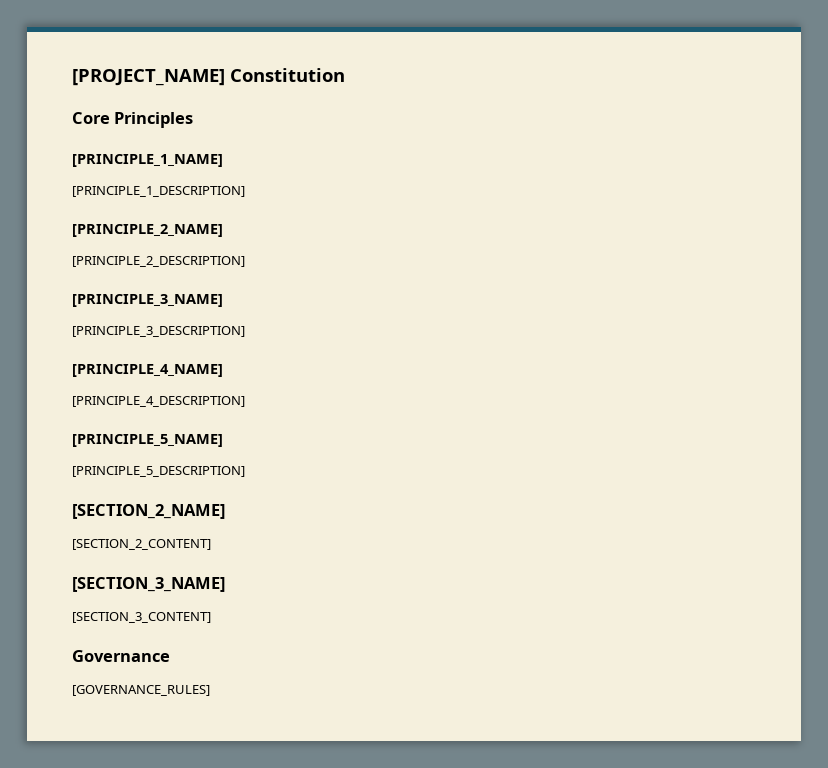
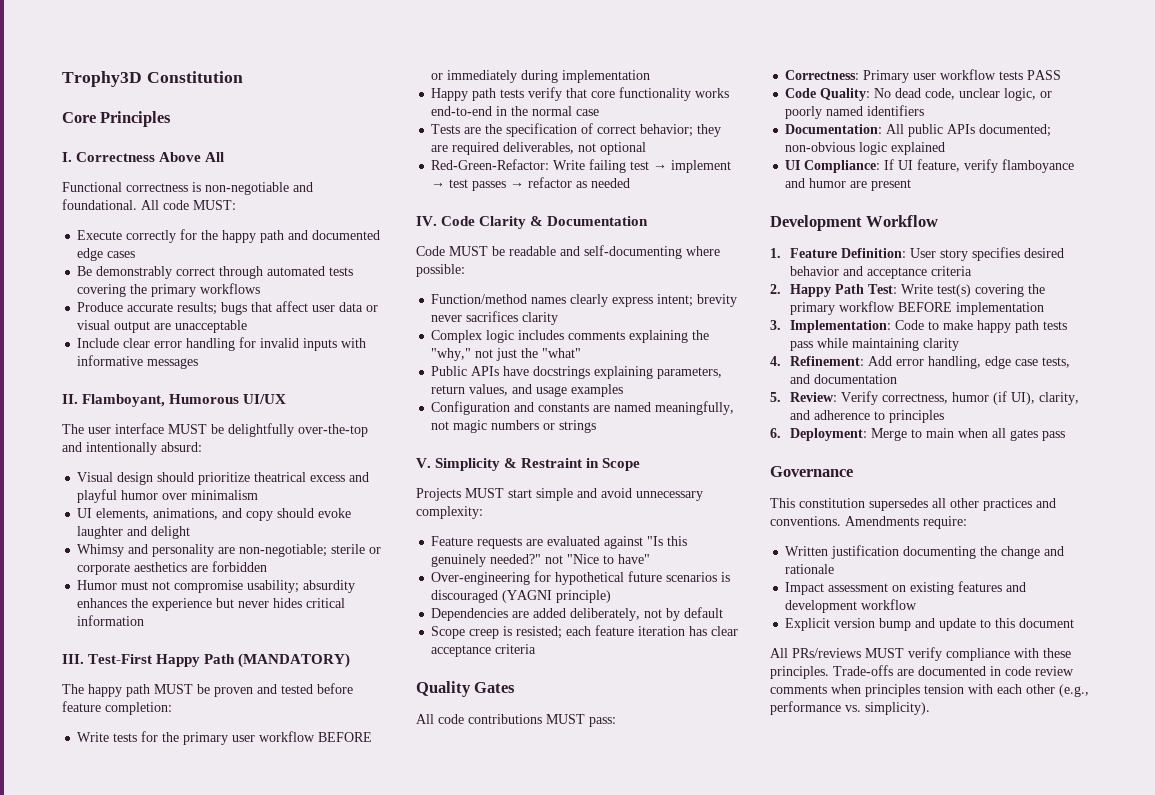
- [PROJECT_NAME] Constitution
+ Trophy3D Constitution
- [PRINCIPLE_1_NAME]
- [PRINCIPLE_1_DESCRIPTION]
- [PRINCIPLE_2_NAME]
- [PRINCIPLE_2_DESCRIPTION]
- [PRINCIPLE_3_NAME]
- [PRINCIPLE_3_DESCRIPTION]
- [PRINCIPLE_4_NAME]
- [PRINCIPLE_4_DESCRIPTION]
- [PRINCIPLE_5_NAME]
- [PRINCIPLE_5_DESCRIPTION]
- [SECTION_2_NAME]
- [SECTION_2_CONTENT]
- [SECTION_3_NAME]
- [SECTION_3_CONTENT]
+ I. Correctness Above All
+ Functional correctness is non-negotiable and foundational. All code MUST:
+ Execute correctly for the happy path and documented edge cases
+ Be demonstrably correct through automated tests covering the primary workflows
+ Produce accurate results; bugs that affect user data or visual output are unacceptable
+ Include clear error handling for invalid inputs with informative messages
+ II. Flamboyant, Humorous UI/UX
+ The user interface MUST be delightfully over-the-top and intentionally absurd:
+ Visual design should prioritize theatrical excess and playful humor over minimalism
+ UI elements, animations, and copy should evoke laughter and delight
+ Whimsy and personality are non-negotiable; sterile or corporate aesthetics are forbidden
+ Humor must not compromise usability; absurdity enhances the experience but never hides critical information
+ III. Test-First Happy Path (MANDATORY)
+ The happy path MUST be proven and tested before feature completion:
+ Write tests for the primary user workflow BEFORE or immediately during implementation
+ Happy path tests verify that core functionality works end-to-end in the normal case
+ Tests are the specification of correct behavior; they are required deliverables, not optional
+ Red-Green-Refactor: Write failing test → implement → test passes → refactor as needed
+ IV. Code Clarity & Documentation
+ Code MUST be readable and self-documenting where possible:
+ Function/method names clearly express intent; brevity never sacrifices clarity
+ Complex logic includes comments explaining the "why," not just the "what"
+ Public APIs have docstrings explaining parameters, return values, and usage examples
+ Configuration and constants are named meaningfully, not magic numbers or strings
+ V. Simplicity & Restraint in Scope
+ Projects MUST start simple and avoid unnecessary complexity:
+ Feature requests are evaluated against "Is this genuinely needed?" not "Nice to have"
+ Over-engineering for hypothetical future scenarios is discouraged (YAGNI principle)
+ Dependencies are added deliberately, not by default
+ Scope creep is resisted; each feature iteration has clear acceptance criteria
+ Quality Gates
+ All code contributions MUST pass:
+ Correctness: Primary user workflow tests PASS
+ Code Quality: No dead code, unclear logic, or poorly named identifiers
+ Documentation: All public APIs documented; non-obvious logic explained
+ UI Compliance: If UI feature, verify flamboyance and humor are present
+ Development Workflow
+ 1. Feature Definition: User story specifies desired behavior and acceptance criteria
+ 2. Happy Path Test: Write test(s) covering the primary workflow BEFORE implementation
+ 3. Implementation: Code to make happy path tests pass while maintaining clarity
+ 4. Refinement: Add error handling, edge case tests, and documentation
+ 5. Review: Verify correctness, humor (if UI), clarity, and adherence to principles
+ 6. Deployment: Merge to main when all gates pass
  Governance
- [GOVERNANCE_RULES]
+ This constitution supersedes all other practices and conventions. Amendments require:
+ Written justification documenting the change and rationale
+ Impact assessment on existing features and development workflow
+ Explicit version bump and update to this document
+ All PRs/reviews MUST verify compliance with these principles. Trade-offs are documented in code review comments when principles tension with each other (e.g., performance vs. simplicity).

